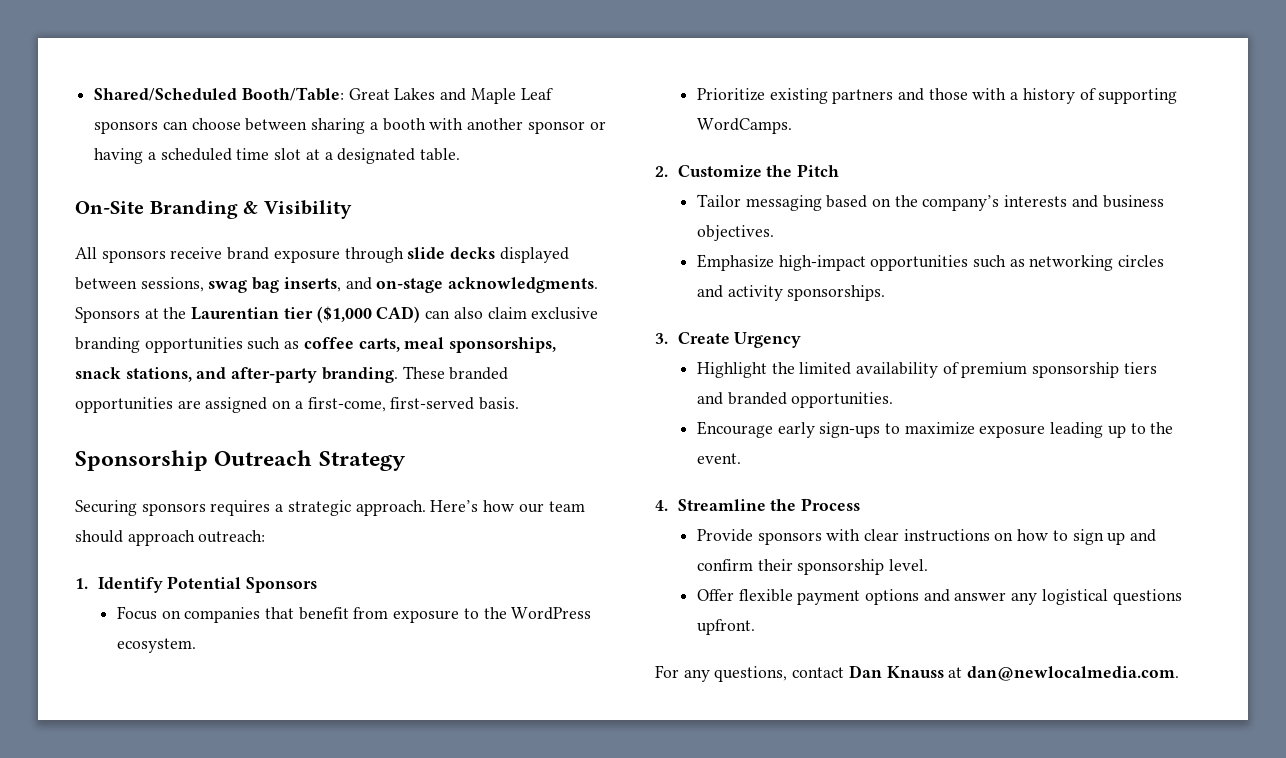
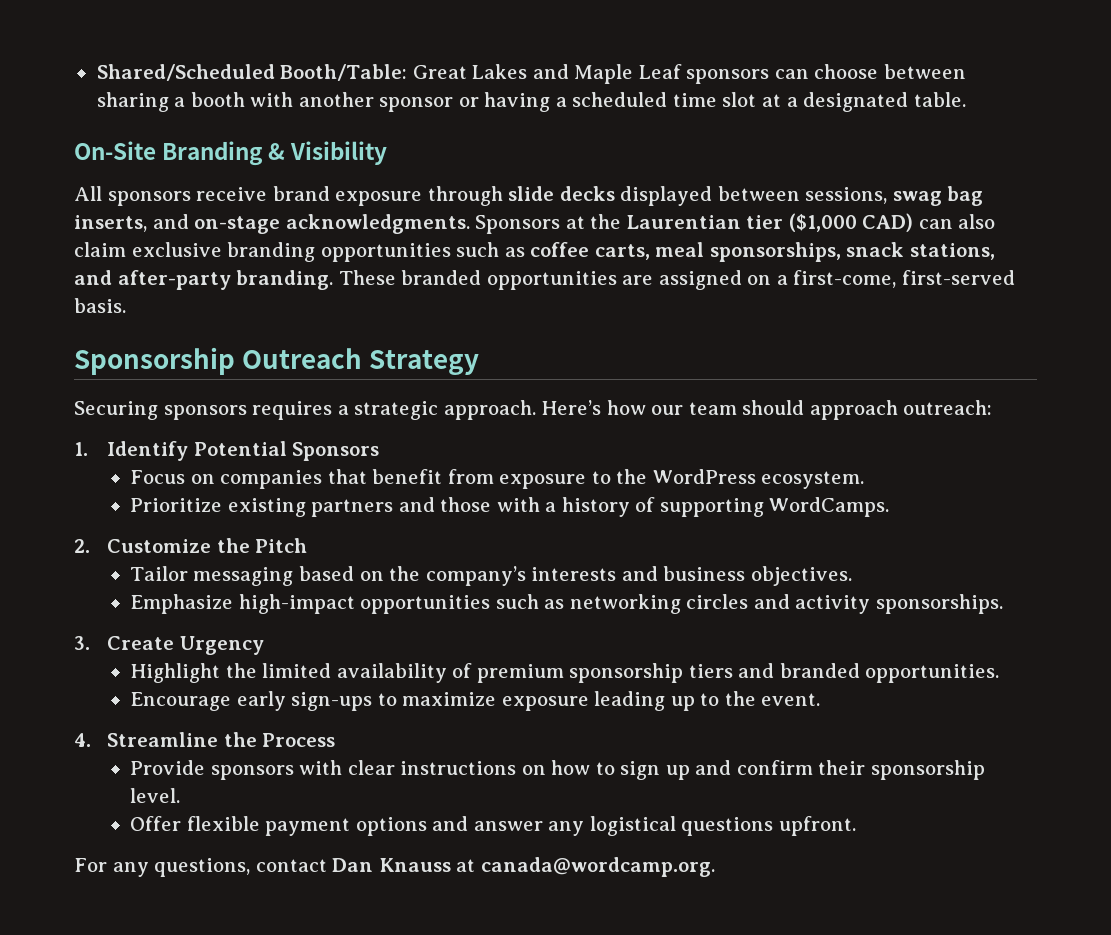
- For any questions, contact Dan Knauss at dan@newlocalmedia.com.
+ For any questions, contact Dan Knauss at canada@wordcamp.org.

